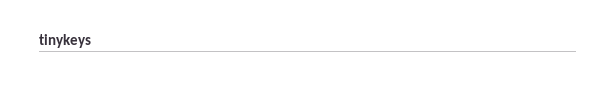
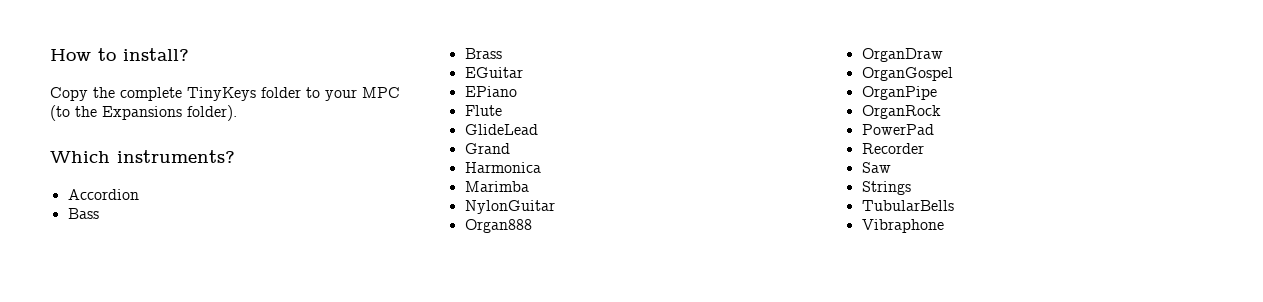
- tinykeys
+ How to install?
+ Copy the complete TinyKeys folder to your MPC (to the Expansions folder).
+ Which instruments?
+ Accordion
+ Bass
+ Brass
+ EGuitar
+ EPiano
+ Flute
+ GlideLead
+ Grand
+ Harmonica
+ Marimba
+ NylonGuitar
+ Organ888
+ OrganDraw
+ OrganGospel
+ OrganPipe
+ OrganRock
+ PowerPad
+ Recorder
+ Saw
+ Strings
+ TubularBells
+ Vibraphone

